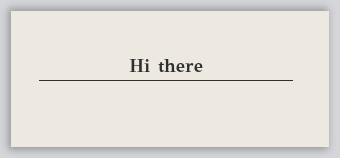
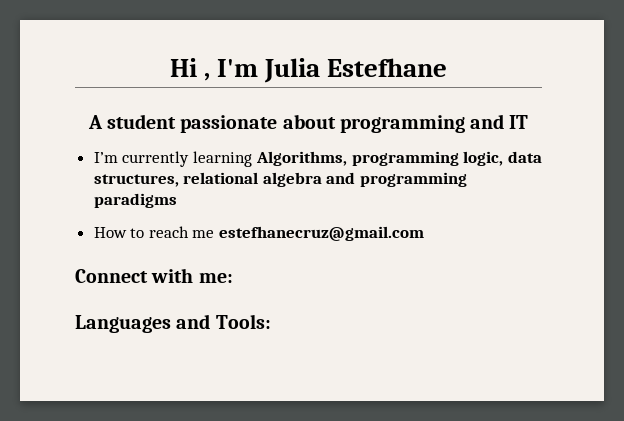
- Hi there
+ Hi , I'm Julia Estefhane
+ A student passionate about programming and IT
+ I’m currently learning Algorithms, programming logic, data structures, relational algebra and programming paradigms
+ How to reach me estefhanecruz@gmail.com
+ Connect with me:
+ Languages and Tools:

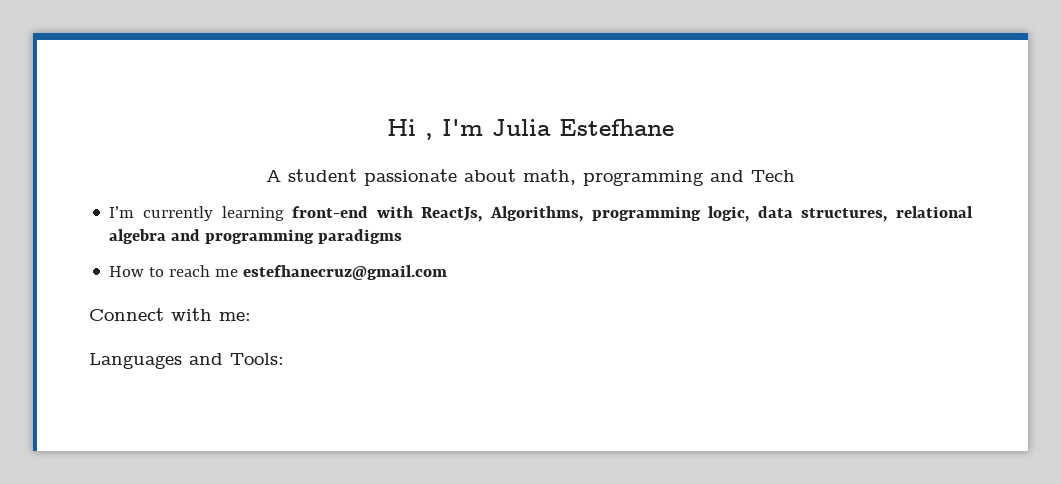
- A student passionate about programming and IT
+ A student passionate about math, programming and Tech
- I’m currently learning Algorithms, programming logic, data structures, relational algebra and programming paradigms
+ I’m currently learning front-end with ReactJs, Algorithms, programming logic, data structures, relational algebra and programming paradigms

